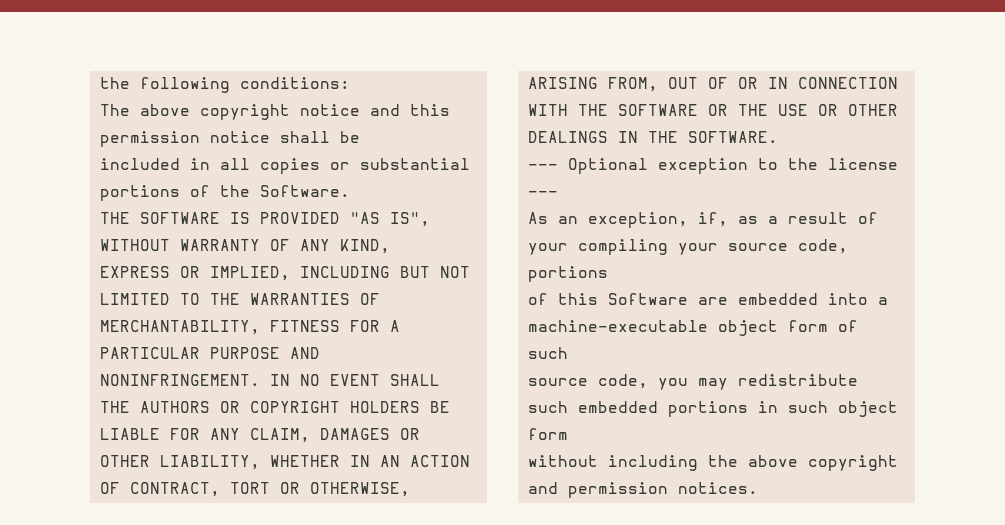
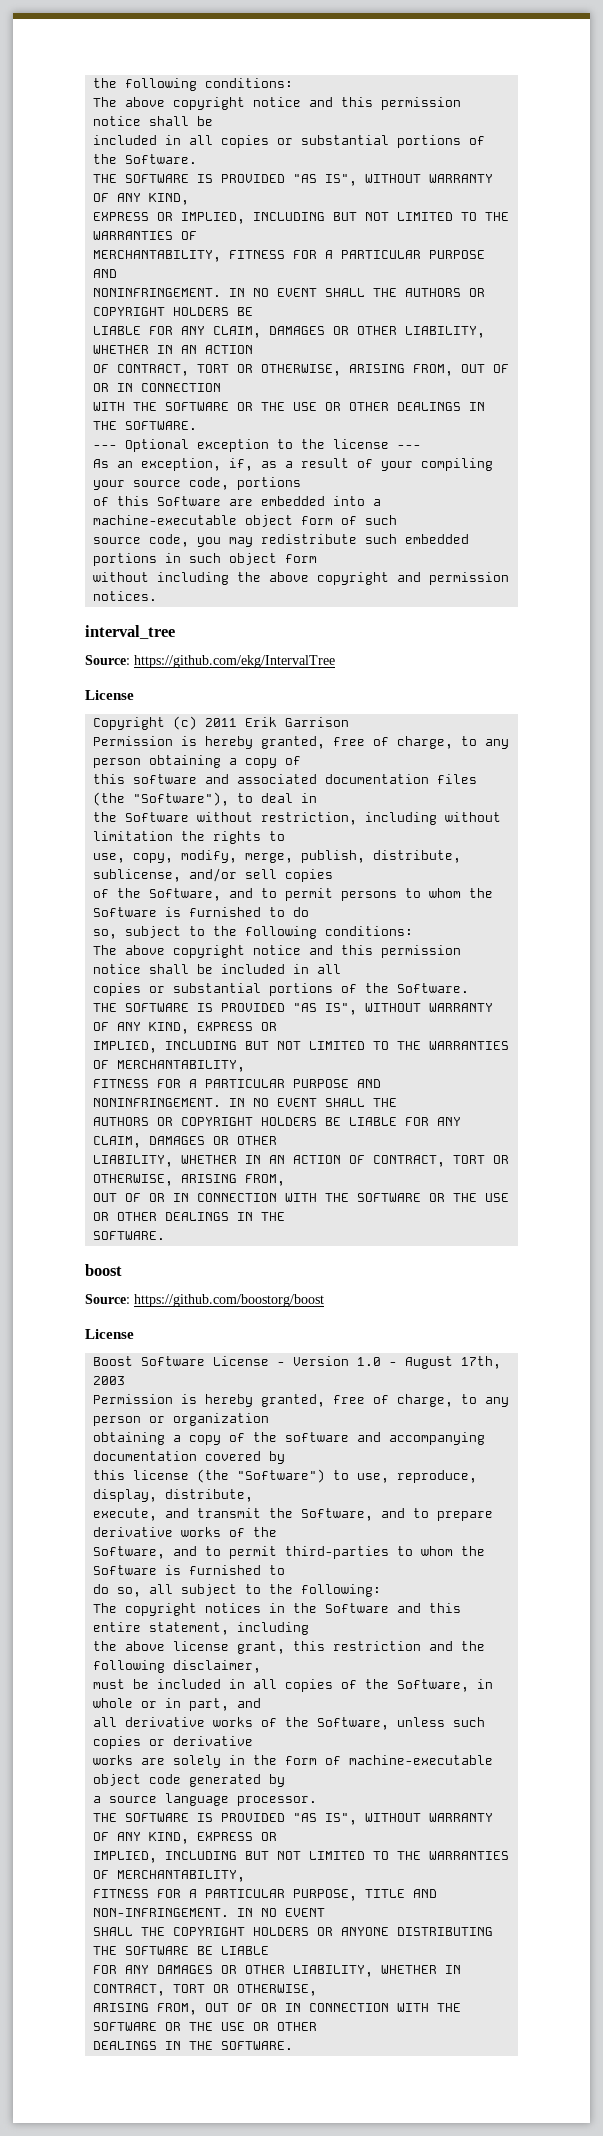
+ interval_tree
+ Source: https://github.com/ekg/IntervalTree
+ License
+ Copyright (c) 2011 Erik Garrison
+ Permission is hereby granted, free of charge, to any person obtaining a copy of
+ this software and associated documentation files (the "Software"), to deal in
+ the Software without restriction, including without limitation the rights to
+ use, copy, modify, merge, publish, distribute, sublicense, and/or sell copies
+ of the Software, and to permit persons to whom the Software is furnished to do
+ so, subject to the following conditions:
+ The above copyright notice and this permission notice shall be included in all
+ copies or substantial portions of the Software.
+ THE SOFTWARE IS PROVIDED "AS IS", WITHOUT WARRANTY OF ANY KIND, EXPRESS OR
+ IMPLIED, INCLUDING BUT NOT LIMITED TO THE WARRANTIES OF MERCHANTABILITY,
+ FITNESS FOR A PARTICULAR PURPOSE AND NONINFRINGEMENT. IN NO EVENT SHALL THE
+ AUTHORS OR COPYRIGHT HOLDERS BE LIABLE FOR ANY CLAIM, DAMAGES OR OTHER
+ LIABILITY, WHETHER IN AN ACTION OF CONTRACT, TORT OR OTHERWISE, ARISING FROM,
+ OUT OF OR IN CONNECTION WITH THE SOFTWARE OR THE USE OR OTHER DEALINGS IN THE
+ SOFTWARE.
+ boost
+ Source: https://github.com/boostorg/boost
+ License
+ Boost Software License - Version 1.0 - August 17th, 2003
+ Permission is hereby granted, free of charge, to any person or organization
+ obtaining a copy of the software and accompanying documentation covered by
+ this license (the "Software") to use, reproduce, display, distribute,
+ execute, and transmit the Software, and to prepare derivative works of the
+ Software, and to permit third-parties to whom the Software is furnished to
+ do so, all subject to the following:
+ The copyright notices in the Software and this entire statement, including
+ the above license grant, this restriction and the following disclaimer,
+ must be included in all copies of the Software, in whole or in part, and
+ all derivative works of the Software, unless such copies or derivative
+ works are solely in the form of machine-executable object code generated by
+ a source language processor.
+ THE SOFTWARE IS PROVIDED "AS IS", WITHOUT WARRANTY OF ANY KIND, EXPRESS OR
+ IMPLIED, INCLUDING BUT NOT LIMITED TO THE WARRANTIES OF MERCHANTABILITY,
+ FITNESS FOR A PARTICULAR PURPOSE, TITLE AND NON-INFRINGEMENT. IN NO EVENT
+ SHALL THE COPYRIGHT HOLDERS OR ANYONE DISTRIBUTING THE SOFTWARE BE LIABLE
+ FOR ANY DAMAGES OR OTHER LIABILITY, WHETHER IN CONTRACT, TORT OR OTHERWISE,
+ ARISING FROM, OUT OF OR IN CONNECTION WITH THE SOFTWARE OR THE USE OR OTHER
+ DEALINGS IN THE SOFTWARE.

